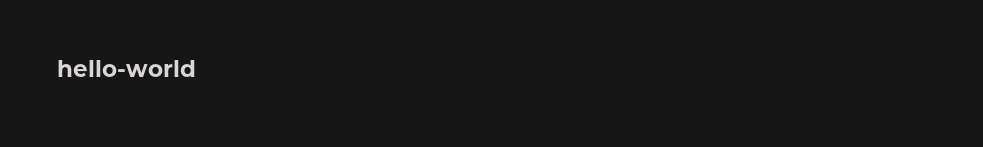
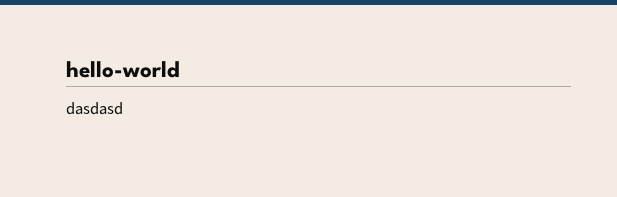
+ dasdasd

